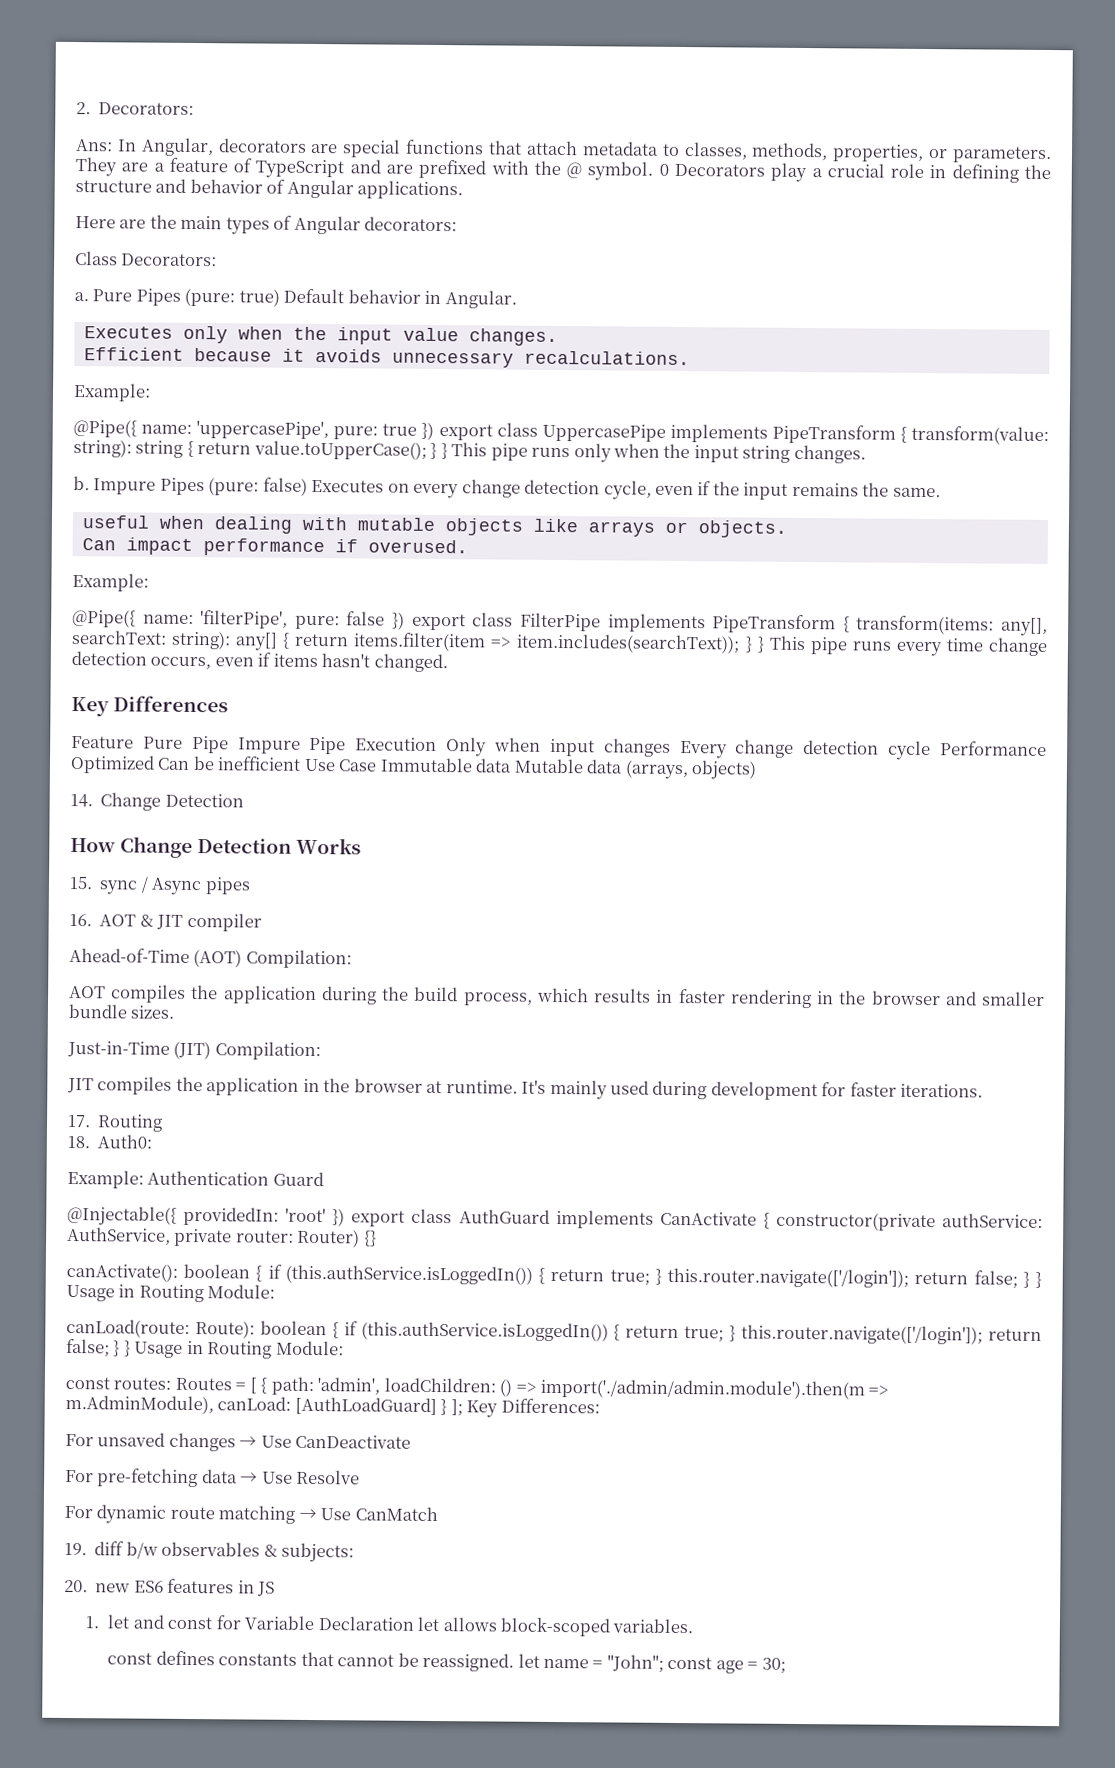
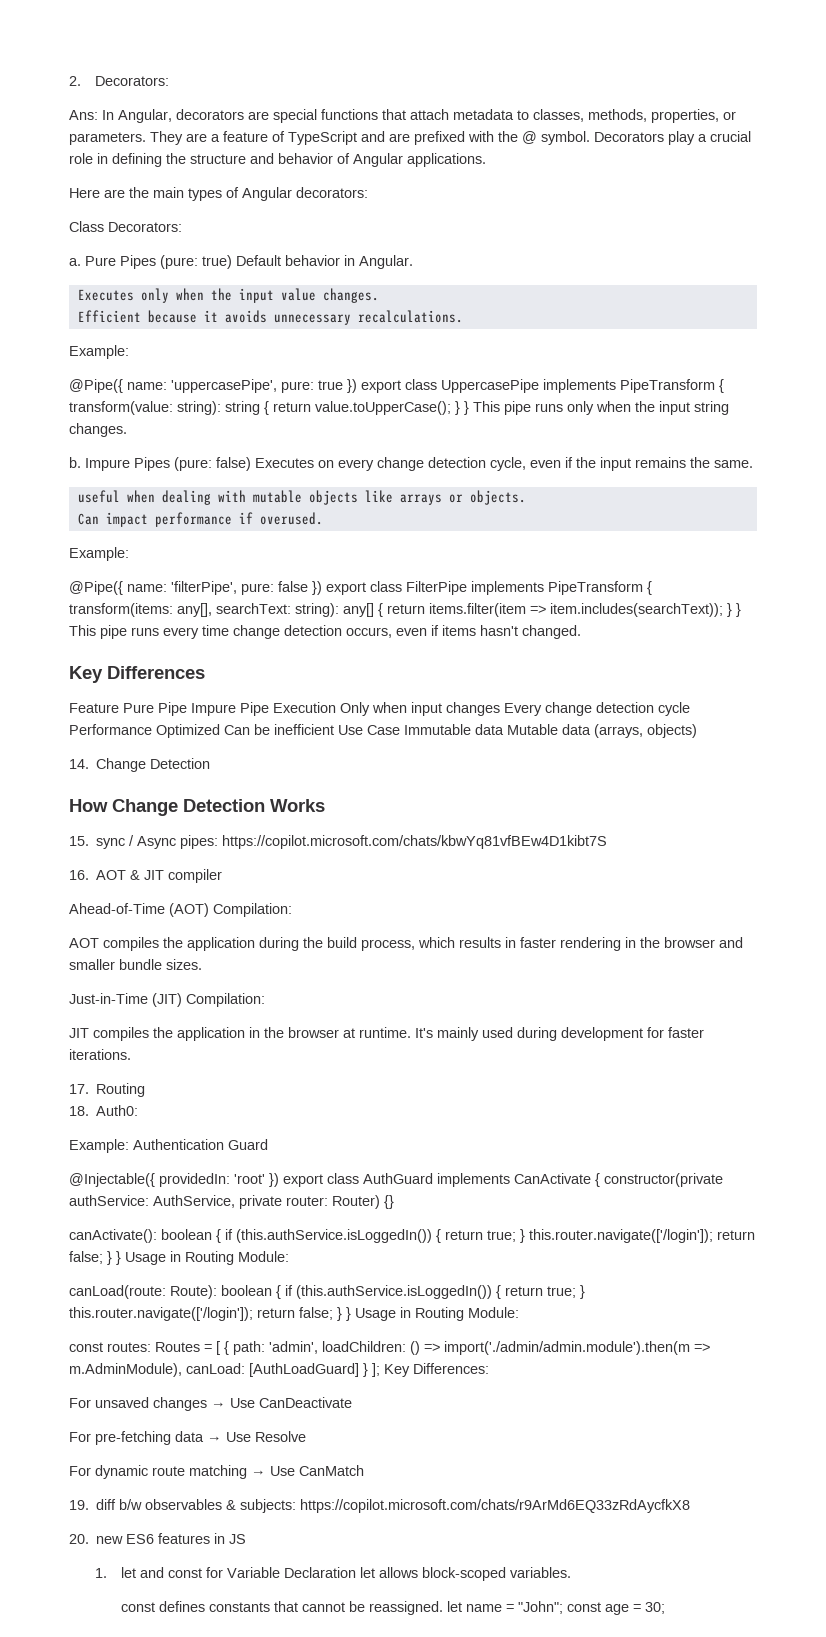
- 0 Decorators play a crucial role in defining the structure and behavior of Angular applications.
+ Decorators play a crucial role in defining the structure and behavior of Angular applications.
- 15. sync / Async pipes
+ 15. sync / Async pipes: https://copilot.microsoft.com/chats/kbwYq81vfBEw4D1kibt7S
- 19. diff b/w observables & subjects:
+ 19. diff b/w observables & subjects: https://copilot.microsoft.com/chats/r9ArMd6EQ33zRdAycfkX8

